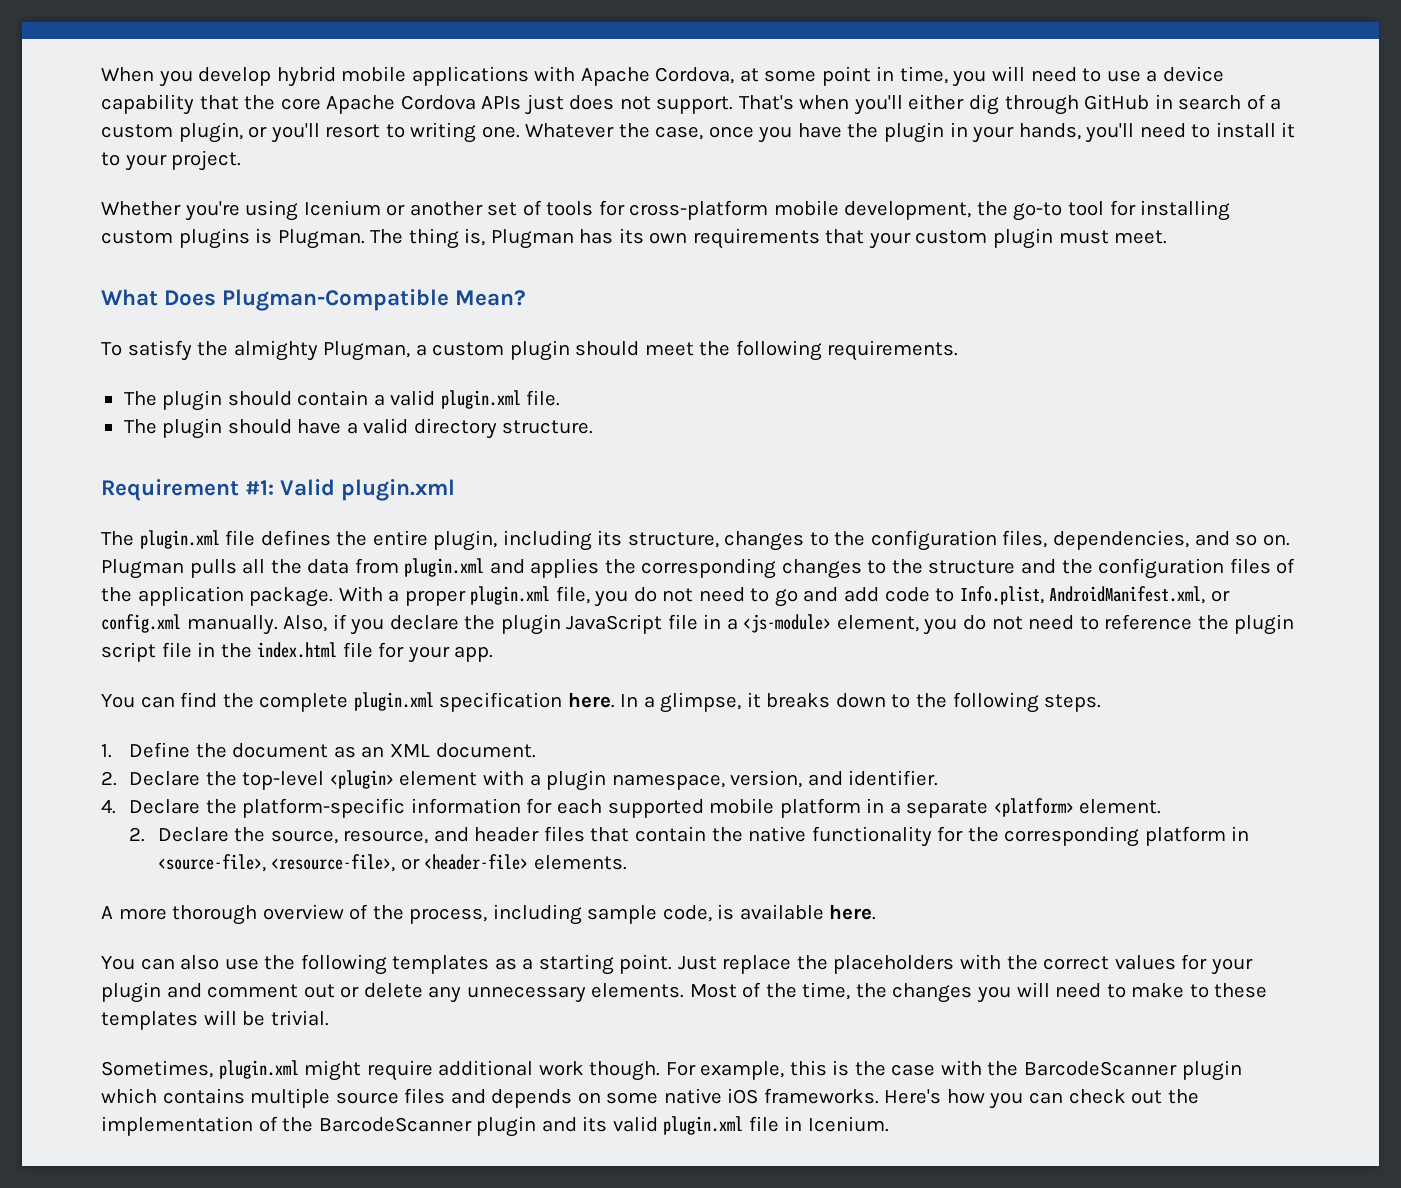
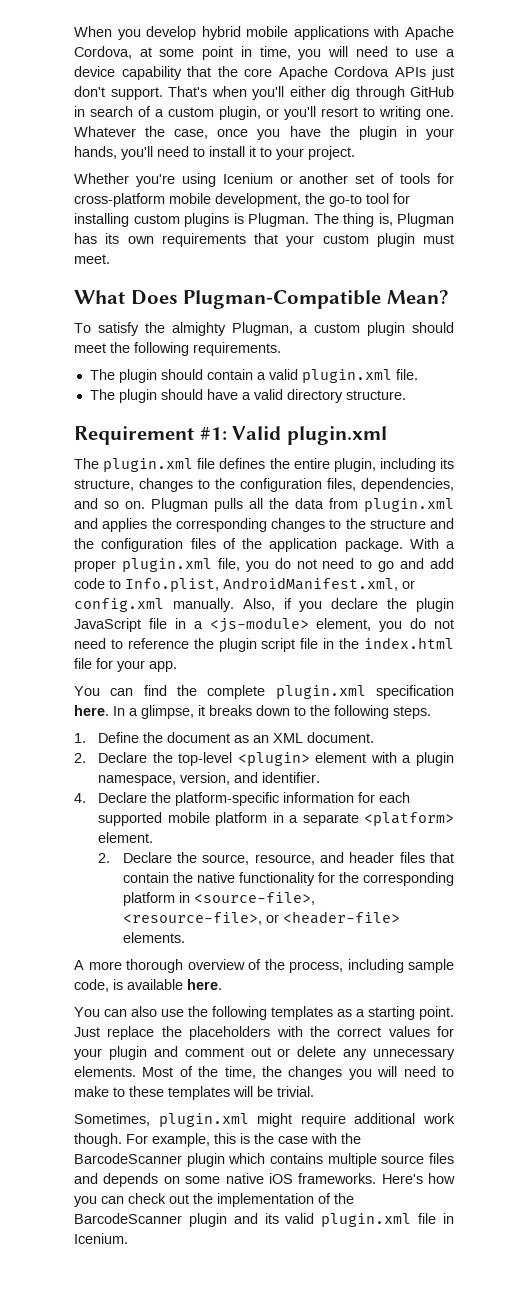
- When you develop hybrid mobile applications with Apache Cordova, at some point in time, you will need to use a device capability that the core Apache Cordova APIs just does not support.
+ When you develop hybrid mobile applications with Apache Cordova, at some point in time, you will need to use a device capability that the core Apache Cordova APIs just don't support.

